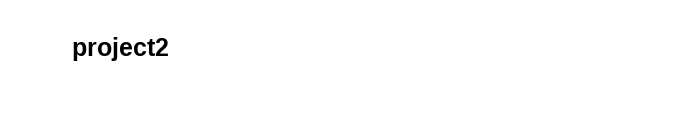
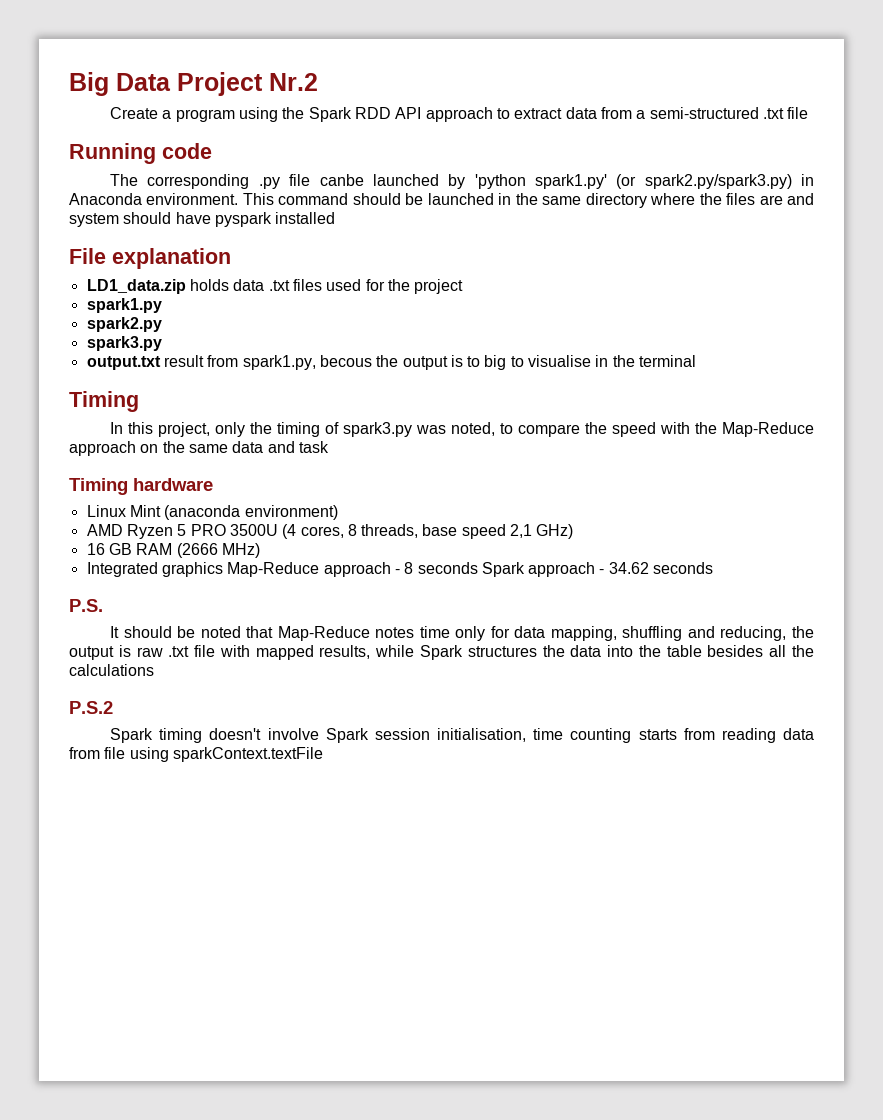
- project2
+ Big Data Project Nr.2
+ Create a program using the Spark RDD API approach to extract data from a semi-structured .txt file
+ Running code
+ The corresponding .py file canbe launched by 'python spark1.py' (or spark2.py/spark3.py) in Anaconda environment. This command should be launched in the same directory where the files are and system should have pyspark installed
+ File explanation
+ LD1_data.zip holds data .txt files used for the project
+ spark1.py
+ spark2.py
+ spark3.py
+ output.txt result from spark1.py, becous the output is to big to visualise in the terminal
+ Timing
+ In this project, only the timing of spark3.py was noted, to compare the speed with the Map-Reduce approach on the same data and task
+ Timing hardware
+ Linux Mint (anaconda environment)
+ AMD Ryzen 5 PRO 3500U (4 cores, 8 threads, base speed 2,1 GHz)
+ 16 GB RAM (2666 MHz)
+ Integrated graphics Map-Reduce approach - 8 seconds Spark approach - 34.62 seconds
+ P.S.
+ It should be noted that Map-Reduce notes time only for data mapping, shuffling and reducing, the output is raw .txt file with mapped results, while Spark structures the data into the table besides all the calculations
+ P.S.2
+ Spark timing doesn't involve Spark session initialisation, time counting starts from reading data from file using sparkContext.textFile

